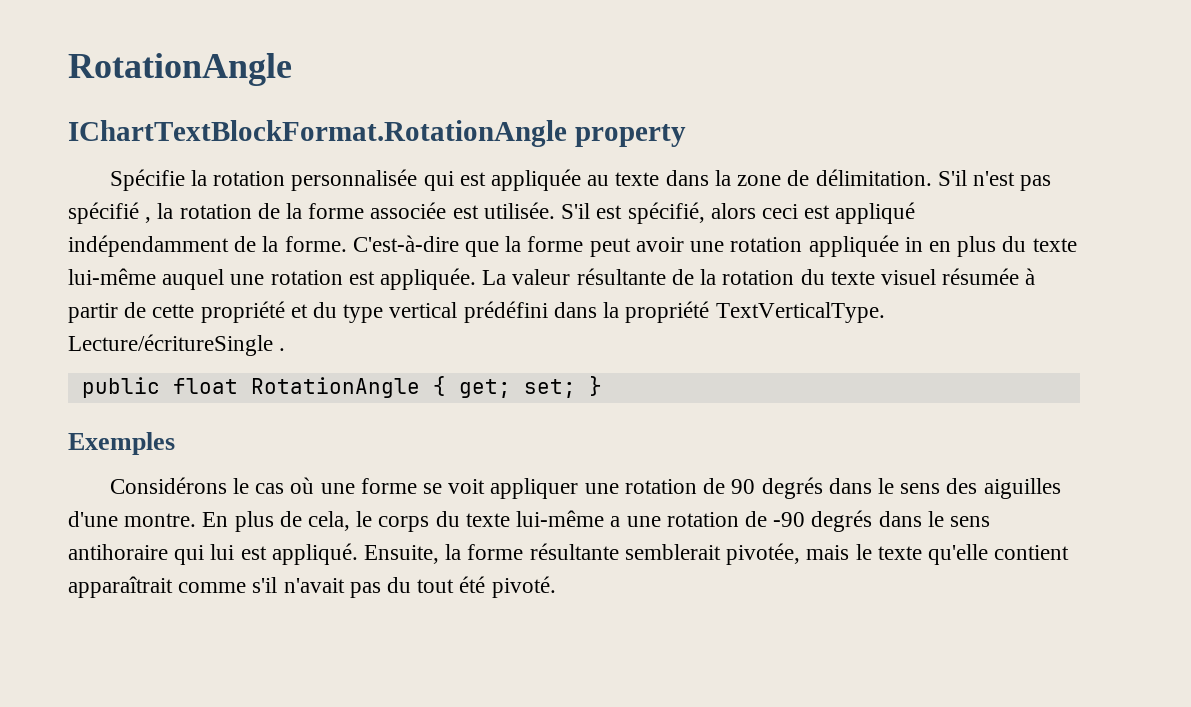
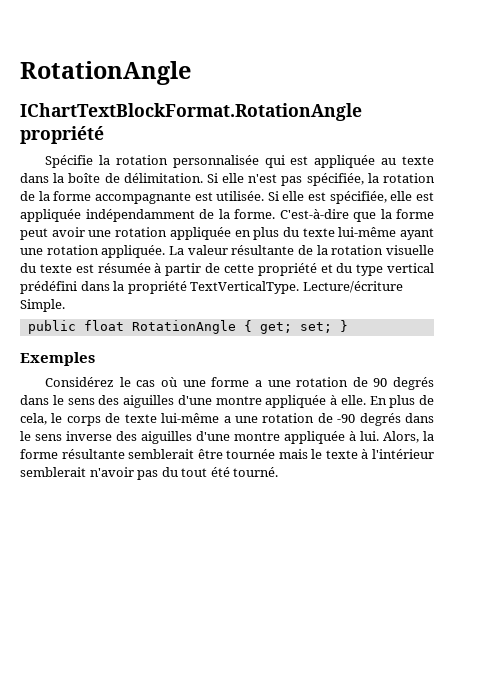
- IChartTextBlockFormat.RotationAngle property
+ IChartTextBlockFormat.RotationAngle propriété
- Spécifie la rotation personnalisée qui est appliquée au texte dans la zone de délimitation.
+ Spécifie la rotation personnalisée qui est appliquée au texte dans la boîte de délimitation.
- S'il n'est pas spécifié , la rotation de la forme associée est utilisée.
+ Si elle n'est pas spécifiée, la rotation de la forme accompagnante est utilisée.
- S'il est spécifié, alors ceci est appliqué indépendamment de la forme.
+ Si elle est spécifiée, elle est appliquée indépendamment de la forme.
- C'est-à-dire que la forme peut avoir une rotation appliquée in en plus du texte lui-même auquel une rotation est appliquée.
+ C'est-à-dire que la forme peut avoir une rotation appliquée en plus du texte lui-même ayant une rotation appliquée.
- La valeur résultante de la rotation du texte visuel résumée à partir de cette propriété et du type vertical prédéfini dans la propriété TextVerticalType.
+ La valeur résultante de la rotation visuelle du texte est résumée à partir de cette propriété et du type vertical prédéfini dans la propriété TextVerticalType.
- Lecture/écritureSingle .
+ Lecture/écriture Simple.
- Considérons le cas où une forme se voit appliquer une rotation de 90 degrés dans le sens des aiguilles d'une montre.
+ Considérez le cas où une forme a une rotation de 90 degrés dans le sens des aiguilles d'une montre appliquée à elle.
- En plus de cela, le corps du texte lui-même a une rotation de -90 degrés dans le sens antihoraire qui lui est appliqué. Ensuite, la forme résultante semblerait pivotée, mais le texte qu'elle contient apparaîtrait comme s'il n'avait pas du tout été pivoté.
+ En plus de cela, le corps de texte lui-même a une rotation de -90 degrés dans le sens inverse des aiguilles d'une montre appliquée à lui. Alors, la forme résultante semblerait être tournée mais le texte à l'intérieur semblerait n'avoir pas du tout été tourné.

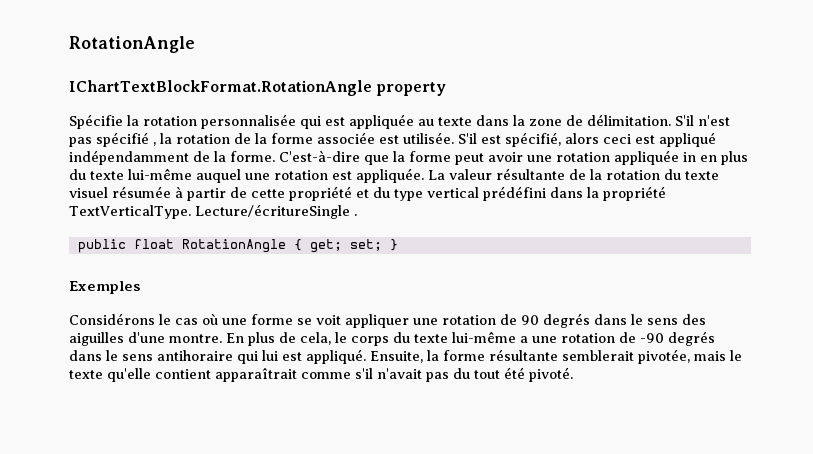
- IChartTextBlockFormat.RotationAngle propriété
+ IChartTextBlockFormat.RotationAngle property
- Spécifie la rotation personnalisée qui est appliquée au texte dans la boîte de délimitation.
+ Spécifie la rotation personnalisée qui est appliquée au texte dans la zone de délimitation.
- Si elle n'est pas spécifiée, la rotation de la forme accompagnante est utilisée.
+ S'il n'est pas spécifié , la rotation de la forme associée est utilisée.
- Si elle est spécifiée, elle est appliquée indépendamment de la forme.
+ S'il est spécifié, alors ceci est appliqué indépendamment de la forme.
- C'est-à-dire que la forme peut avoir une rotation appliquée en plus du texte lui-même ayant une rotation appliquée.
+ C'est-à-dire que la forme peut avoir une rotation appliquée in en plus du texte lui-même auquel une rotation est appliquée.
- La valeur résultante de la rotation visuelle du texte est résumée à partir de cette propriété et du type vertical prédéfini dans la propriété TextVerticalType.
+ La valeur résultante de la rotation du texte visuel résumée à partir de cette propriété et du type vertical prédéfini dans la propriété TextVerticalType.
- Lecture/écriture Simple.
+ Lecture/écritureSingle .
- Considérez le cas où une forme a une rotation de 90 degrés dans le sens des aiguilles d'une montre appliquée à elle.
+ Considérons le cas où une forme se voit appliquer une rotation de 90 degrés dans le sens des aiguilles d'une montre.
- En plus de cela, le corps de texte lui-même a une rotation de -90 degrés dans le sens inverse des aiguilles d'une montre appliquée à lui. Alors, la forme résultante semblerait être tournée mais le texte à l'intérieur semblerait n'avoir pas du tout été tourné.
+ En plus de cela, le corps du texte lui-même a une rotation de -90 degrés dans le sens antihoraire qui lui est appliqué. Ensuite, la forme résultante semblerait pivotée, mais le texte qu'elle contient apparaîtrait comme s'il n'avait pas du tout été pivoté.

